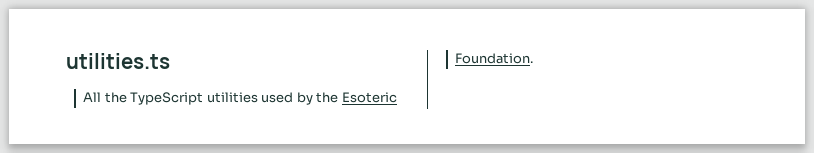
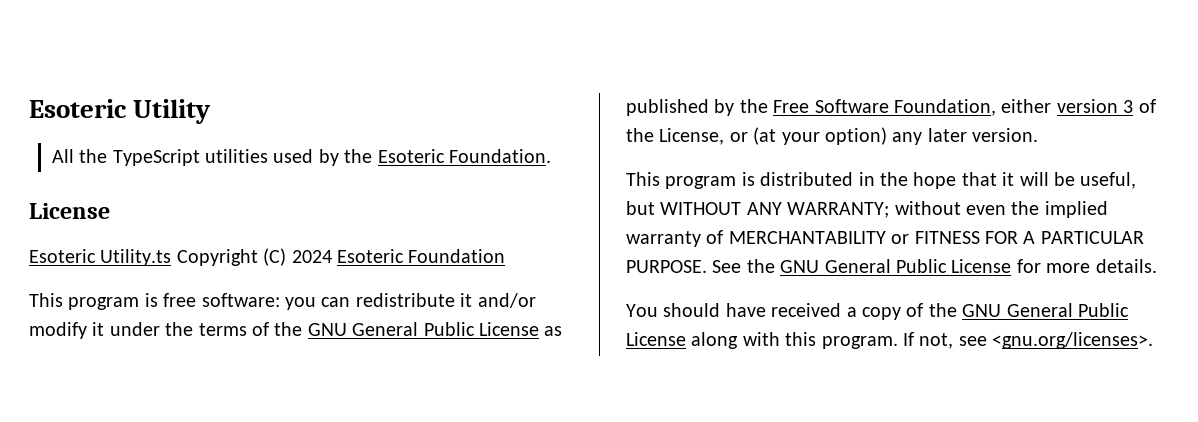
- utilities.ts
+ Esoteric Utility
  All the TypeScript utilities used by the Esoteric Foundation.
+ License
+ Esoteric Utility.ts Copyright (C) 2024 Esoteric Foundation
+ This program is free software: you can redistribute it and/or modify it under the terms of the GNU General Public License as published by the Free Software Foundation, either version 3 of the License, or (at your option) any later version.
+ This program is distributed in the hope that it will be useful, but WITHOUT ANY WARRANTY; without even the implied warranty of MERCHANTABILITY or FITNESS FOR A PARTICULAR PURPOSE. See the GNU General Public License for more details.
+ You should have received a copy of the GNU General Public License along with this program. If not, see <gnu.org/licenses>.

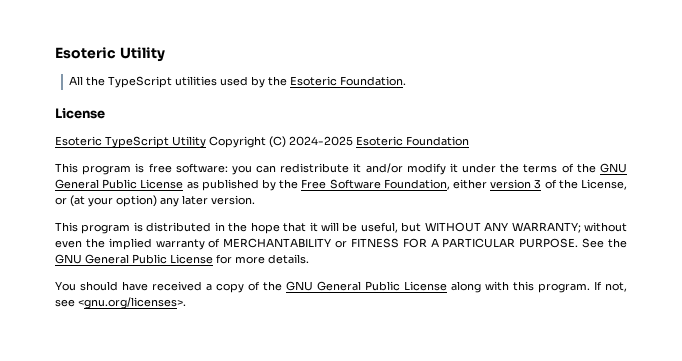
- Esoteric Utility.ts Copyright (C) 2024 Esoteric Foundation
+ Esoteric TypeScript Utility Copyright (C) 2024-2025 Esoteric Foundation

